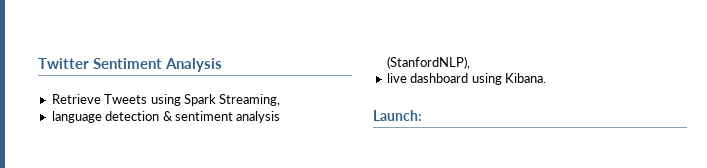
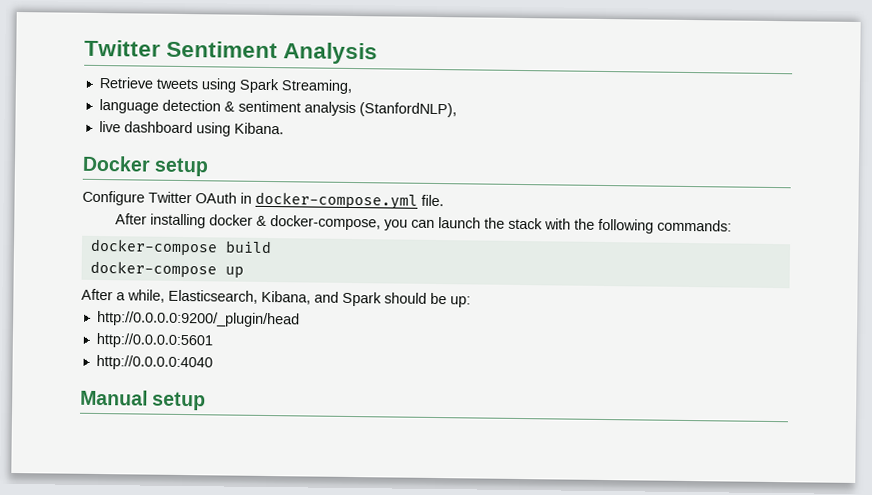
- Retrieve Tweets using Spark Streaming,
+ Retrieve tweets using Spark Streaming,
- Launch:
+ Docker setup
+ Configure Twitter OAuth in docker-compose.yml file.
+ After installing docker & docker-compose, you can launch the stack with the following commands:
+ docker-compose build
+ docker-compose up
+ After a while, Elasticsearch, Kibana, and Spark should be up:
+ http://0.0.0.0:9200/_plugin/head
+ http://0.0.0.0:5601
+ http://0.0.0.0:4040
+ Manual setup

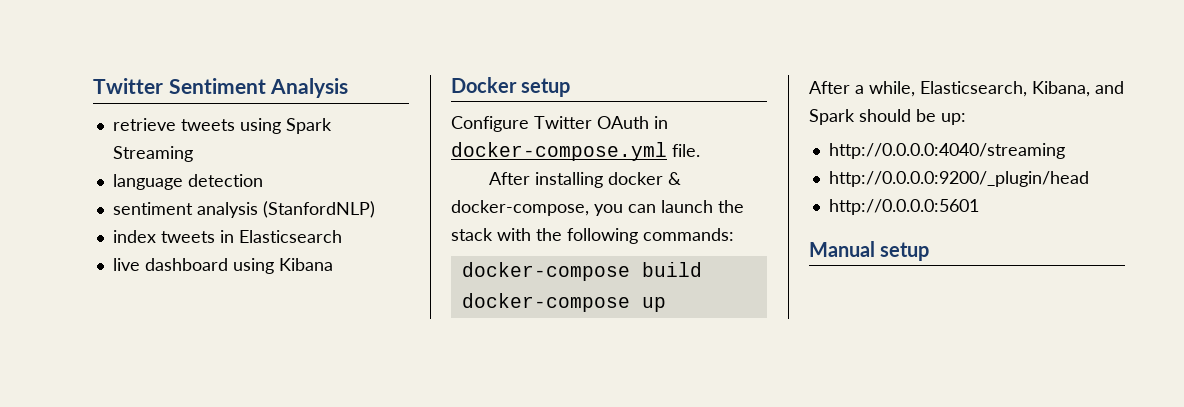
- Retrieve tweets using Spark Streaming,
+ retrieve tweets using Spark Streaming
- language detection & sentiment analysis (StanfordNLP),
+ language detection
+ sentiment analysis (StanfordNLP)
+ index tweets in Elasticsearch
- live dashboard using Kibana.
+ live dashboard using Kibana
+ http://0.0.0.0:4040/streaming
- http://0.0.0.0:4040

